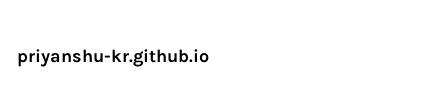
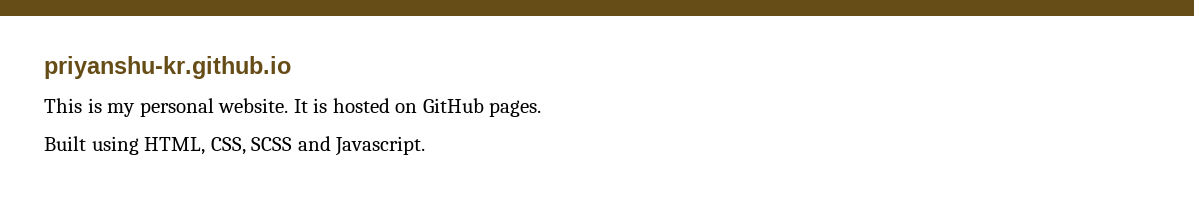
+ This is my personal website. It is hosted on GitHub pages.
+ Built using HTML, CSS, SCSS and Javascript.

